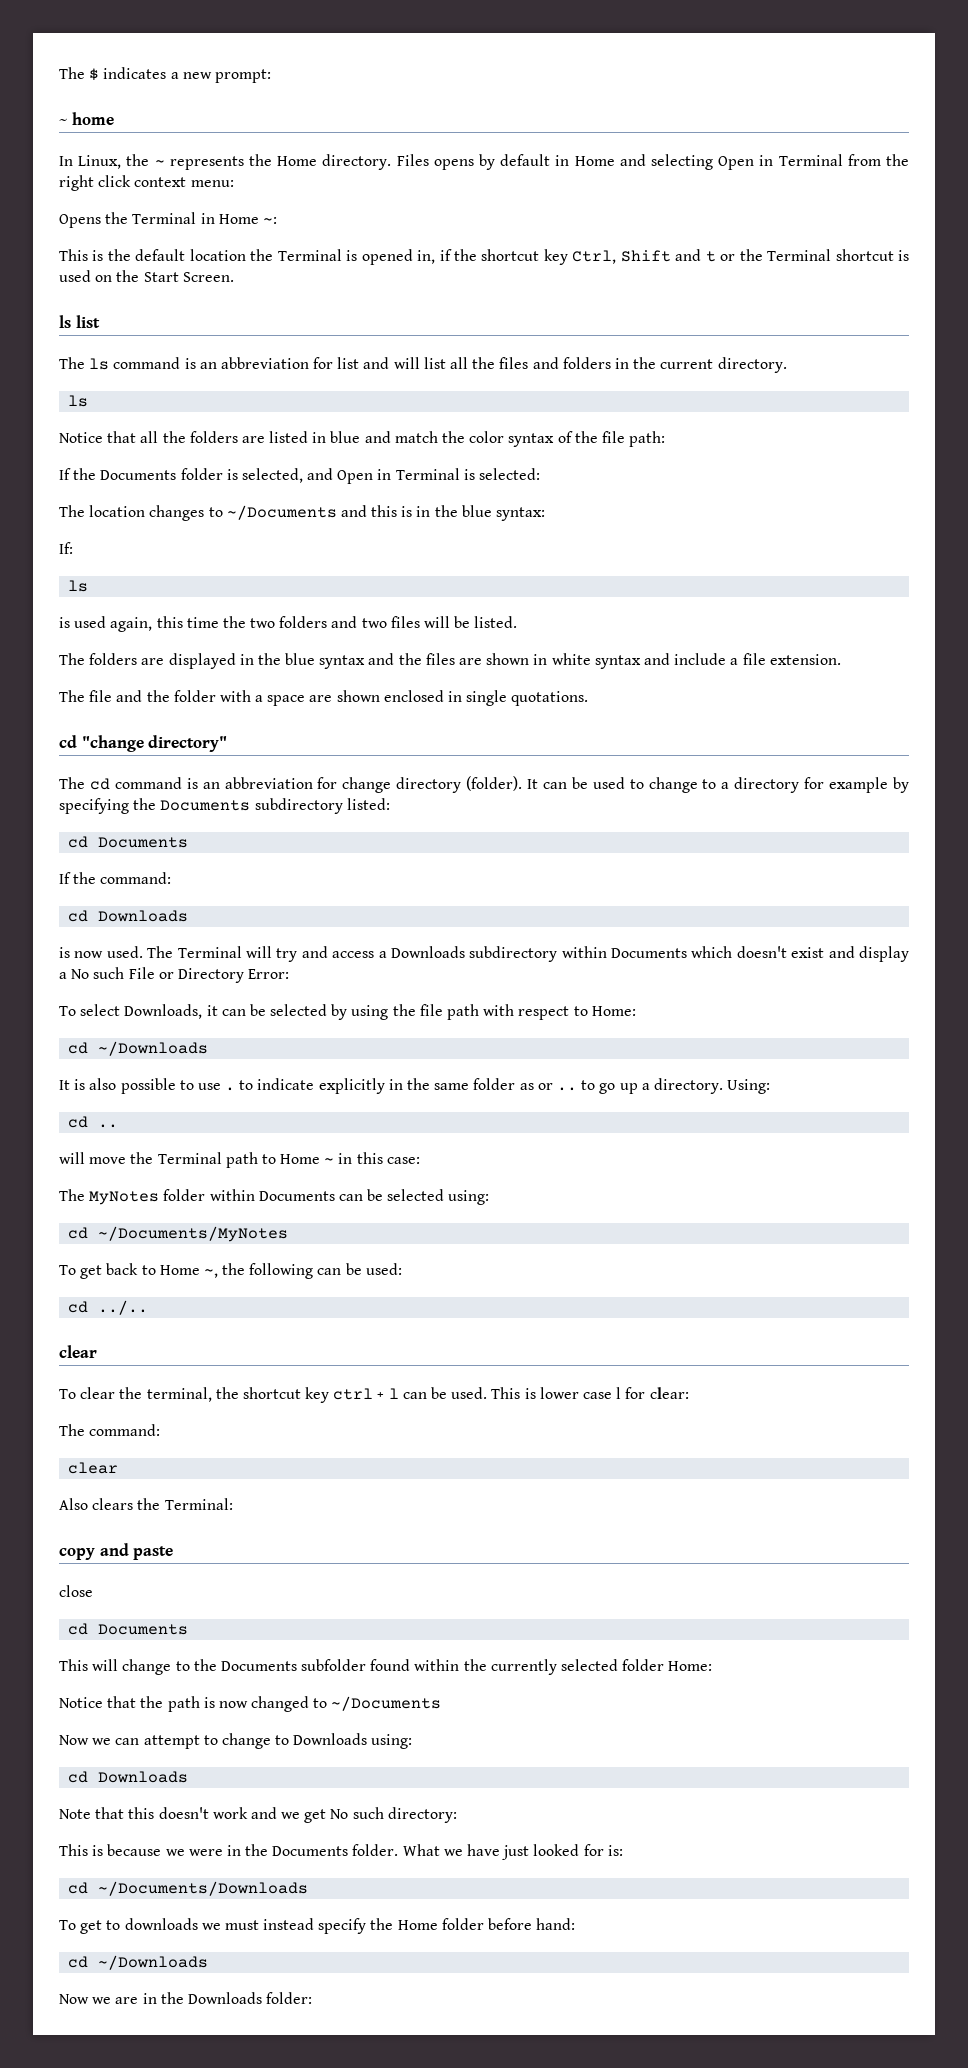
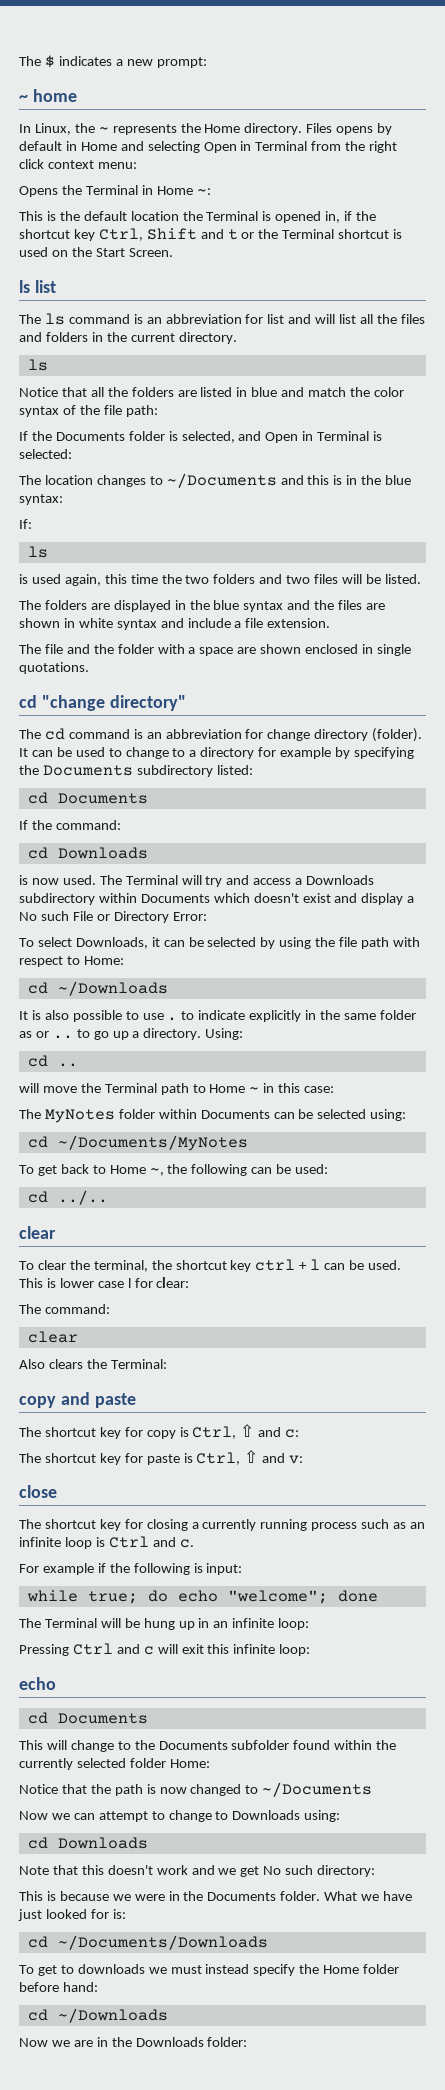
+ The shortcut key for copy is Ctrl, ⇧ and c:
+ The shortcut key for paste is Ctrl, ⇧ and v:
  close
+ The shortcut key for closing a currently running process such as an infinite loop is Ctrl and c.
+ For example if the following is input:
+ while true; do echo "welcome"; done
+ The Terminal will be hung up in an infinite loop:
+ Pressing Ctrl and c will exit this infinite loop:
+ echo

